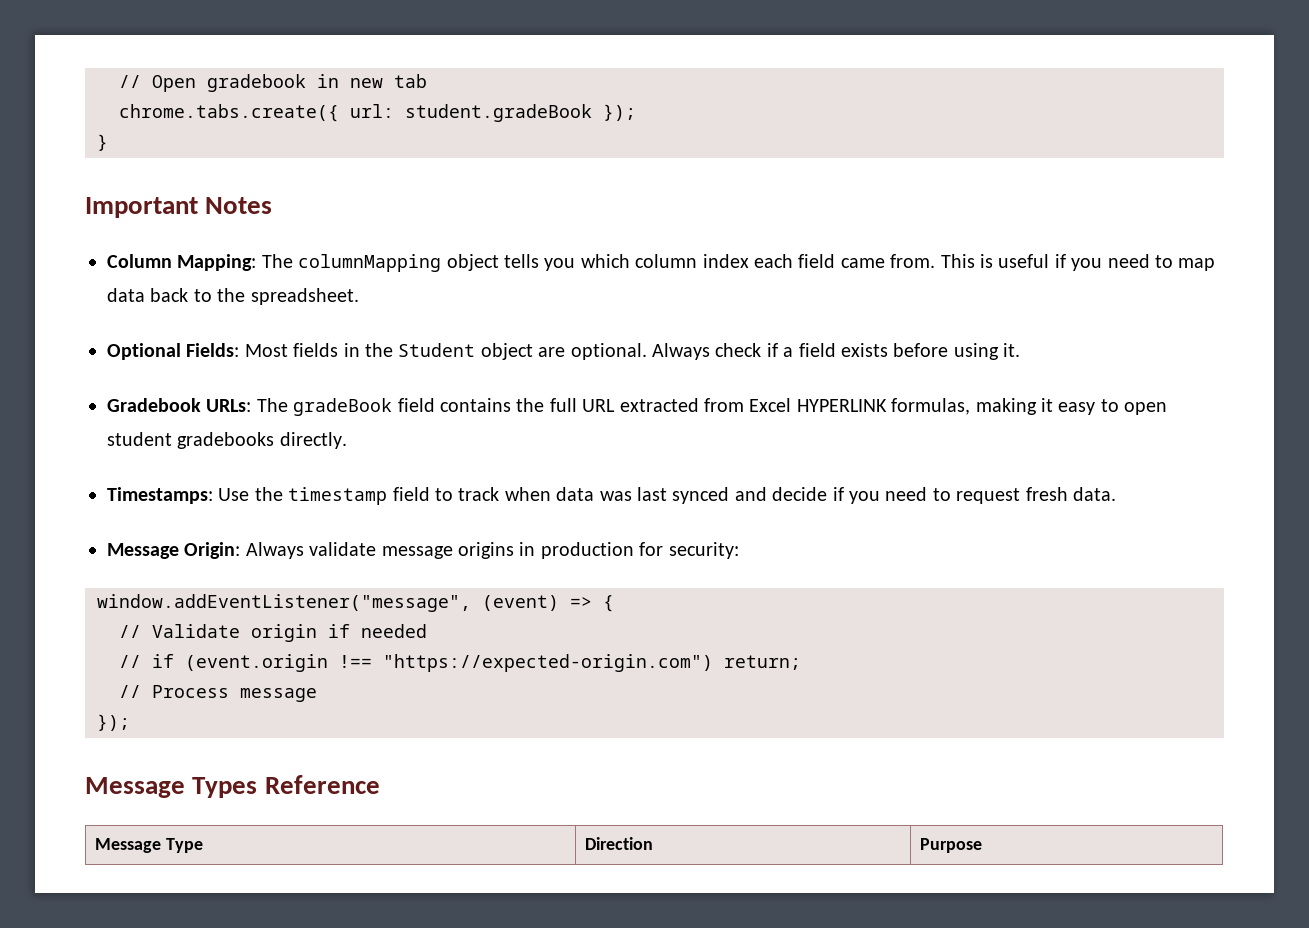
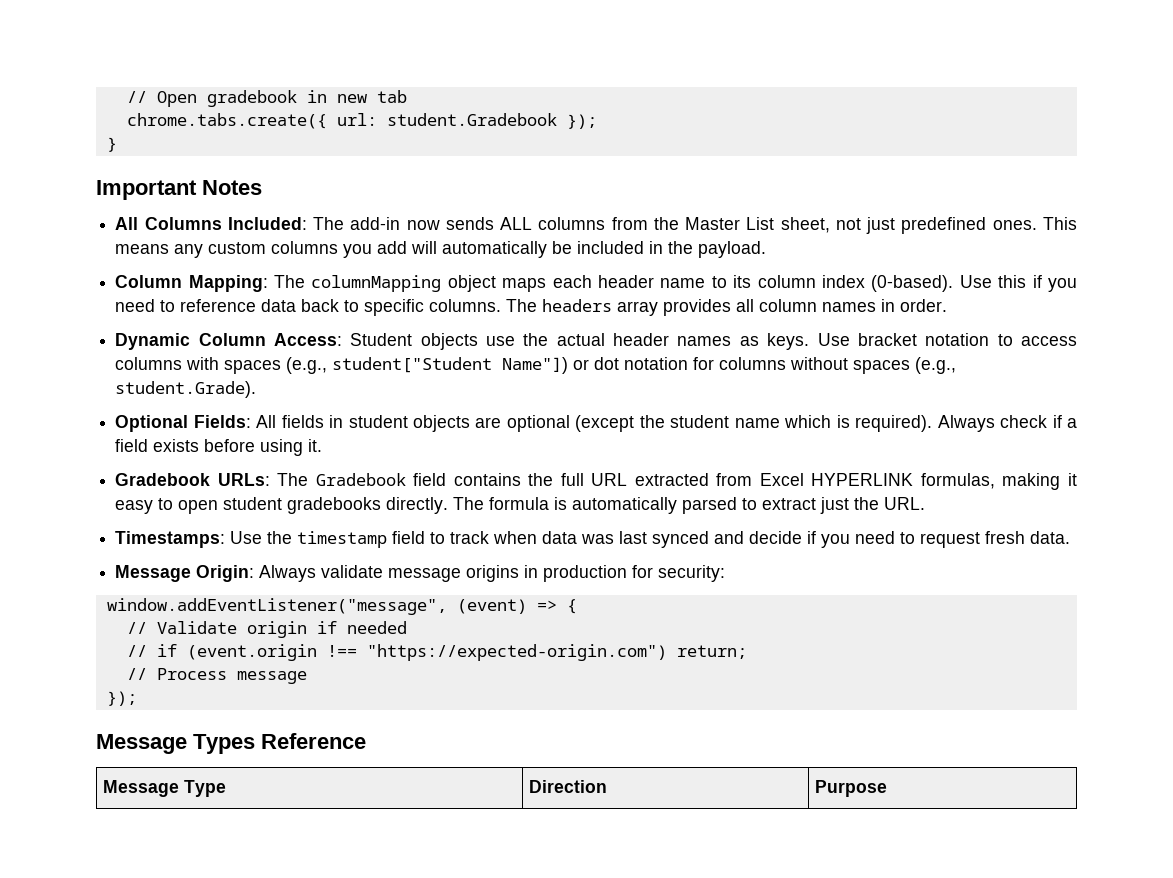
- chrome.tabs.create({ url: student.gradeBook });
+ chrome.tabs.create({ url: student.Gradebook });
+ All Columns Included: The add-in now sends ALL columns from the Master List sheet, not just predefined ones. This means any custom columns you add will automatically be included in the payload.
- Column Mapping: The columnMapping object tells you which column index each field came from. This is useful if you need to map data back to the spreadsheet.
+ Column Mapping: The columnMapping object maps each header name to its column index (0-based). Use this if you need to reference data back to specific columns. The headers array provides all column names in order.
+ Dynamic Column Access: Student objects use the actual header names as keys. Use bracket notation to access columns with spaces (e.g., student["Student Name"]) or dot notation for columns without spaces (e.g., student.Grade).
- Optional Fields: Most fields in the Student object are optional.
+ Optional Fields: All fields in student objects are optional (except the student name which is required).
- Gradebook URLs: The gradeBook field contains the full URL extracted from Excel HYPERLINK formulas, making it easy to open student gradebooks directly.
+ Gradebook URLs: The Gradebook field contains the full URL extracted from Excel HYPERLINK formulas, making it easy to open student gradebooks directly. The formula is automatically parsed to extract just the URL.

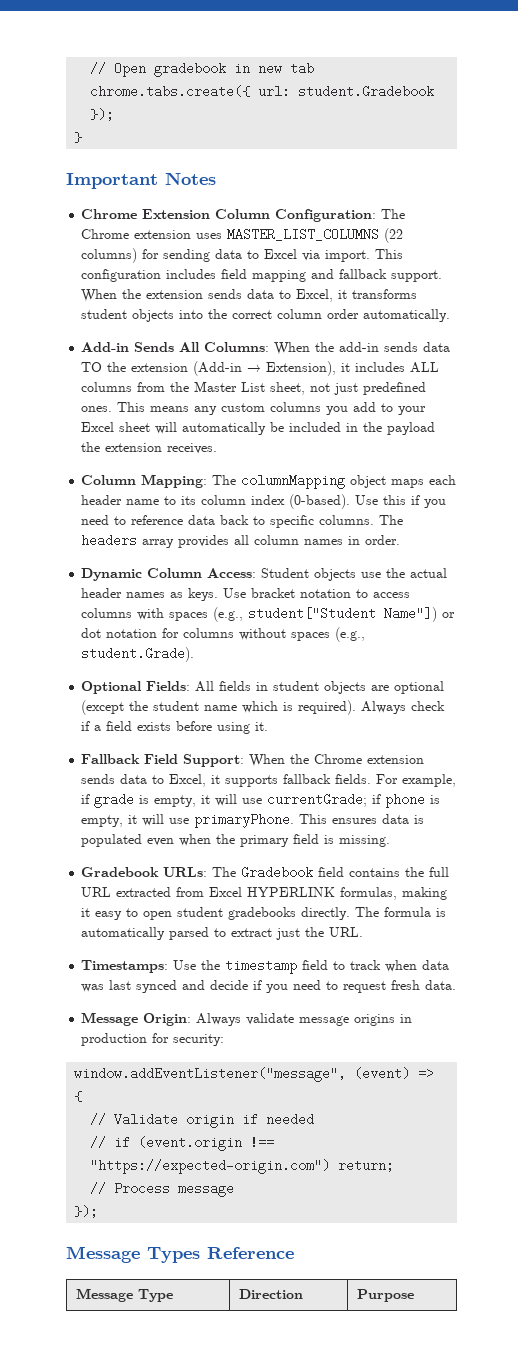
- All Columns Included: The add-in now sends ALL columns from the Master List sheet, not just predefined ones.
+ Chrome Extension Column Configuration: The Chrome extension uses MASTER_LIST_COLUMNS (22 columns) for sending data to Excel via import. This configuration includes field mapping and fallback support. When the extension sends data to Excel, it transforms student objects into the correct column order automatically.
+ Add-in Sends All Columns: When the add-in sends data TO the extension (Add-in → Extension), it includes ALL columns from the Master List sheet, not just predefined ones.
- This means any custom columns you add will automatically be included in the payload.
+ This means any custom columns you add to your Excel sheet will automatically be included in the payload the extension receives.
+ Fallback Field Support: When the Chrome extension sends data to Excel, it supports fallback fields. For example, if grade is empty, it will use currentGrade; if phone is empty, it will use primaryPhone. This ensures data is populated even when the primary field is missing.

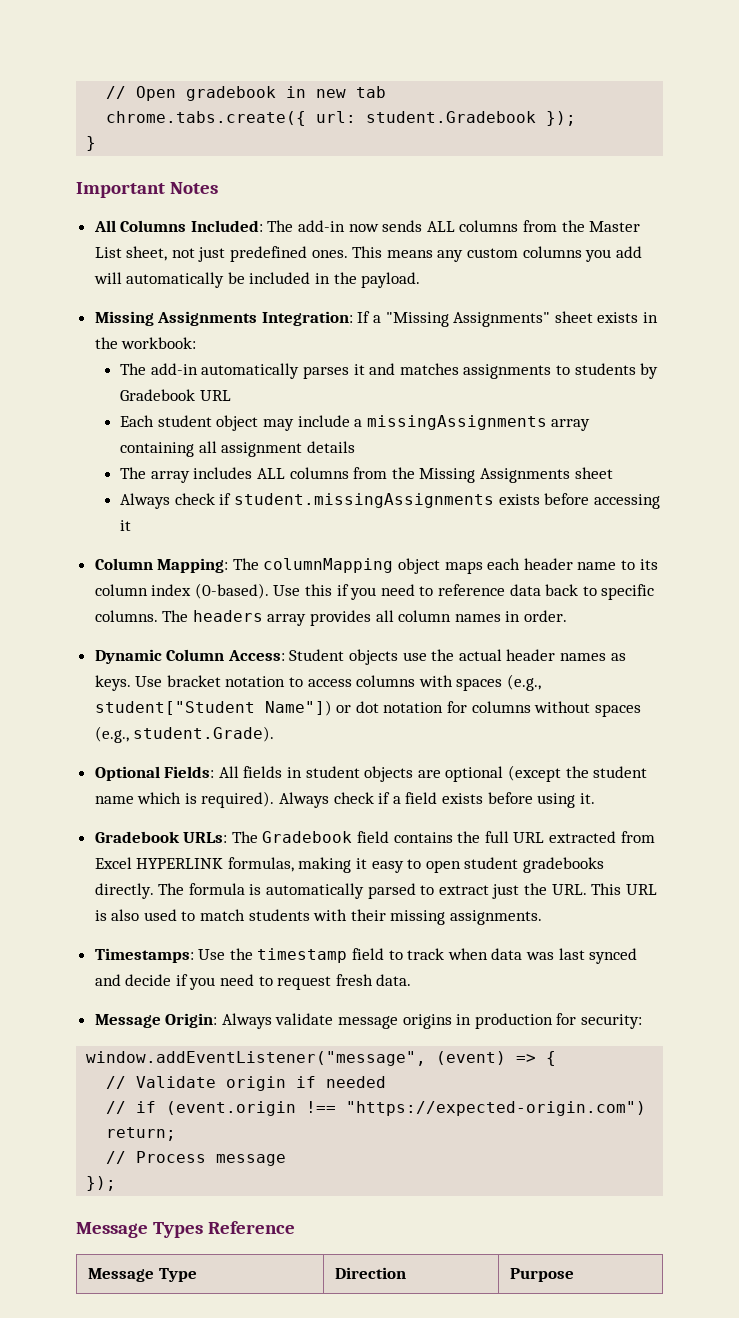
- Chrome Extension Column Configuration: The Chrome extension uses MASTER_LIST_COLUMNS (22 columns) for sending data to Excel via import. This configuration includes field mapping and fallback support. When the extension sends data to Excel, it transforms student objects into the correct column order automatically.
- Add-in Sends All Columns: When the add-in sends data TO the extension (Add-in → Extension), it includes ALL columns from the Master List sheet, not just predefined ones.
+ All Columns Included: The add-in now sends ALL columns from the Master List sheet, not just predefined ones.
- This means any custom columns you add to your Excel sheet will automatically be included in the payload the extension receives.
+ This means any custom columns you add will automatically be included in the payload.
+ Missing Assignments Integration: If a "Missing Assignments" sheet exists in the workbook:
+ The add-in automatically parses it and matches assignments to students by Gradebook URL
+ Each student object may include a missingAssignments array containing all assignment details
+ The array includes ALL columns from the Missing Assignments sheet
+ Always check if student.missingAssignments exists before accessing it
- Fallback Field Support: When the Chrome extension sends data to Excel, it supports fallback fields. For example, if grade is empty, it will use currentGrade; if phone is empty, it will use primaryPhone. This ensures data is populated even when the primary field is missing.
- The formula is automatically parsed to extract just the URL.
+ The formula is automatically parsed to extract just the URL. This URL is also used to match students with their missing assignments.

